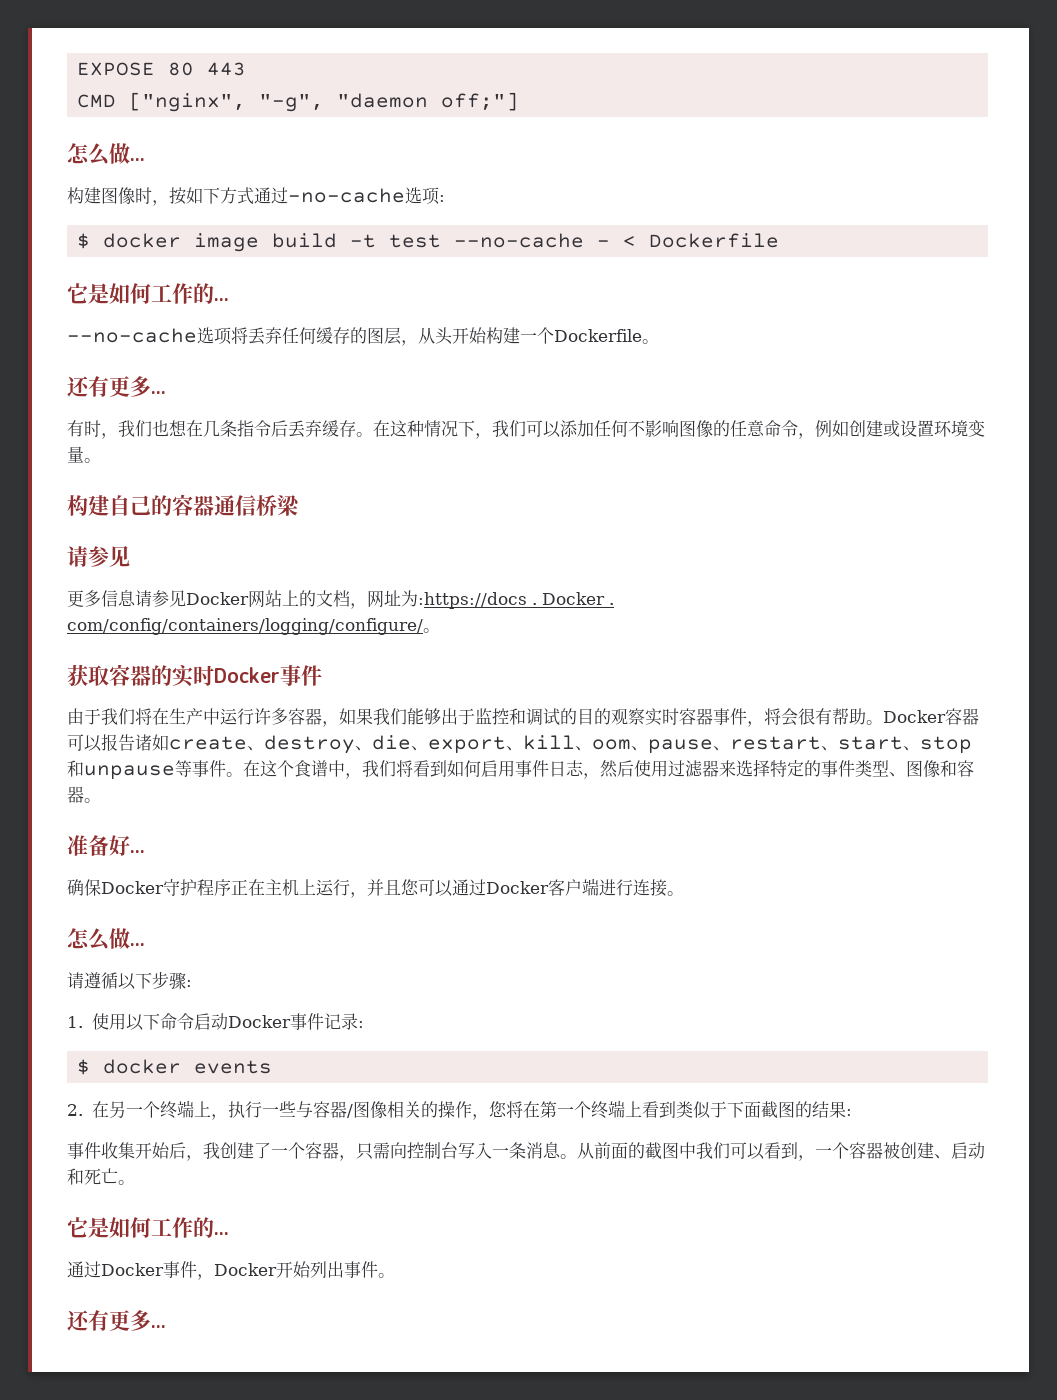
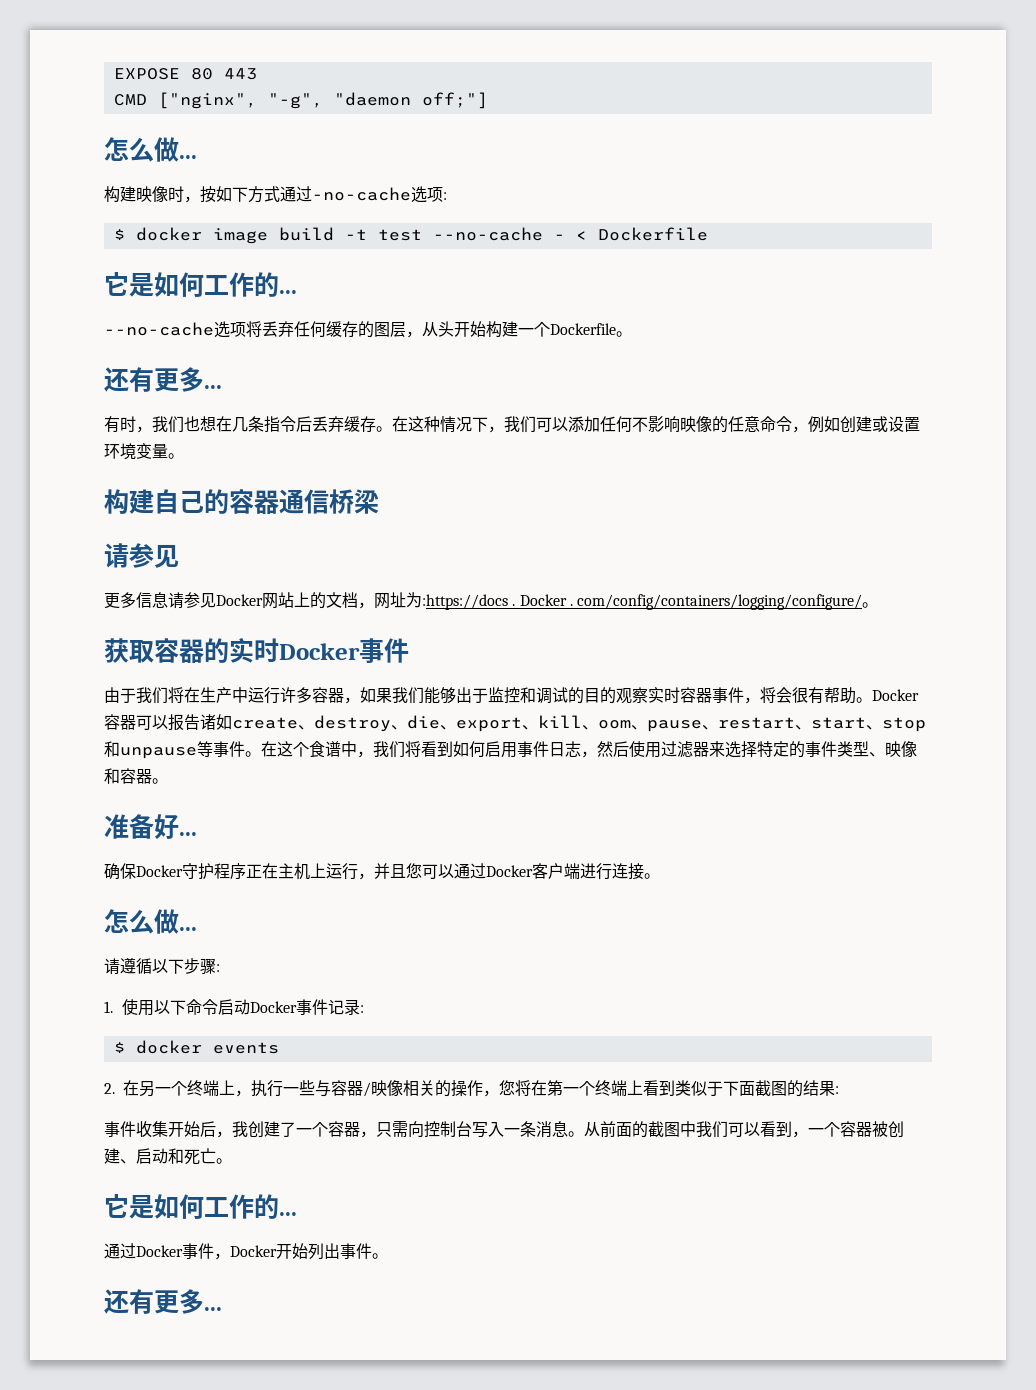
- 构建图像时，按如下方式通过-no-cache选项:
+ 构建映像时，按如下方式通过-no-cache选项:
- 在这种情况下，我们可以添加任何不影响图像的任意命令，例如创建或设置环境变量。
+ 在这种情况下，我们可以添加任何不影响映像的任意命令，例如创建或设置环境变量。
- 在这个食谱中，我们将看到如何启用事件日志，然后使用过滤器来选择特定的事件类型、图像和容器。
+ 在这个食谱中，我们将看到如何启用事件日志，然后使用过滤器来选择特定的事件类型、映像和容器。
- 2.在另一个终端上，执行一些与容器/图像相关的操作，您将在第一个终端上看到类似于下面截图的结果:
+ 2.在另一个终端上，执行一些与容器/映像相关的操作，您将在第一个终端上看到类似于下面截图的结果:

